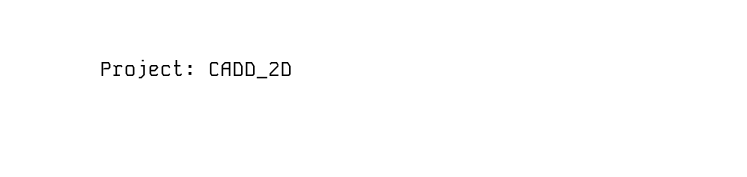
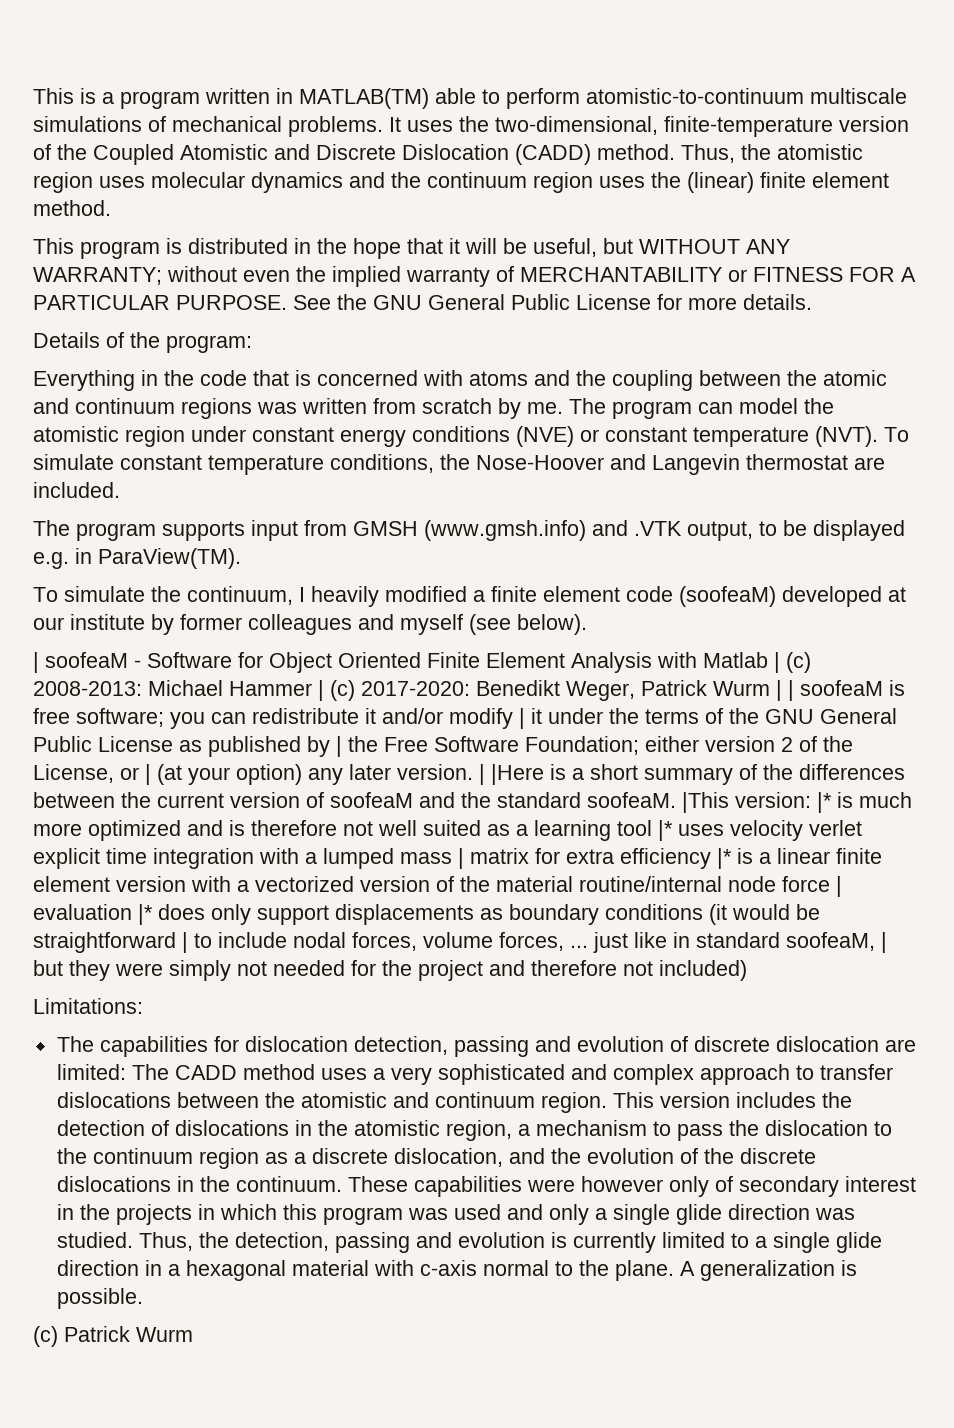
- Project: CADD_2D
+ This is a program written in MATLAB(TM) able to perform atomistic-to-continuum multiscale simulations of mechanical problems. It uses the two-dimensional, finite-temperature version of the Coupled Atomistic and Discrete Dislocation (CADD) method. Thus, the atomistic region uses molecular dynamics and the continuum region uses the (linear) finite element method.
+ This program is distributed in the hope that it will be useful, but WITHOUT ANY WARRANTY; without even the implied warranty of MERCHANTABILITY or FITNESS FOR A PARTICULAR PURPOSE. See the GNU General Public License for more details.
+ Details of the program:
+ Everything in the code that is concerned with atoms and the coupling between the atomic and continuum regions was written from scratch by me. The program can model the atomistic region under constant energy conditions (NVE) or constant temperature (NVT). To simulate constant temperature conditions, the Nose-Hoover and Langevin thermostat are included.
+ The program supports input from GMSH (www.gmsh.info) and .VTK output, to be displayed e.g. in ParaView(TM).
+ To simulate the continuum, I heavily modified a finite element code (soofeaM) developed at our institute by former colleagues and myself (see below).
+ | soofeaM - Software for Object Oriented Finite Element Analysis with Matlab | (c) 2008-2013: Michael Hammer | (c) 2017-2020: Benedikt Weger, Patrick Wurm | | soofeaM is free software; you can redistribute it and/or modify | it under the terms of the GNU General Public License as published by | the Free Software Foundation; either version 2 of the License, or | (at your option) any later version. | |Here is a short summary of the differences between the current version of soofeaM and the standard soofeaM. |This version: |* is much more optimized and is therefore not well suited as a learning tool |* uses velocity verlet explicit time integration with a lumped mass | matrix for extra efficiency |* is a linear finite element version with a vectorized version of the material routine/internal node force | evaluation |* does only support displacements as boundary conditions (it would be straightforward | to include nodal forces, volume forces, ... just like in standard soofeaM, | but they were simply not needed for the project and therefore not included)
+ Limitations:
+ The capabilities for dislocation detection, passing and evolution of discrete dislocation are limited: The CADD method uses a very sophisticated and complex approach to transfer dislocations between the atomistic and continuum region. This version includes the detection of dislocations in the atomistic region, a mechanism to pass the dislocation to the continuum region as a discrete dislocation, and the evolution of the discrete dislocations in the continuum. These capabilities were however only of secondary interest in the projects in which this program was used and only a single glide direction was studied. Thus, the detection, passing and evolution is currently limited to a single glide direction in a hexagonal material with c-axis normal to the plane. A generalization is possible.
+ (c) Patrick Wurm

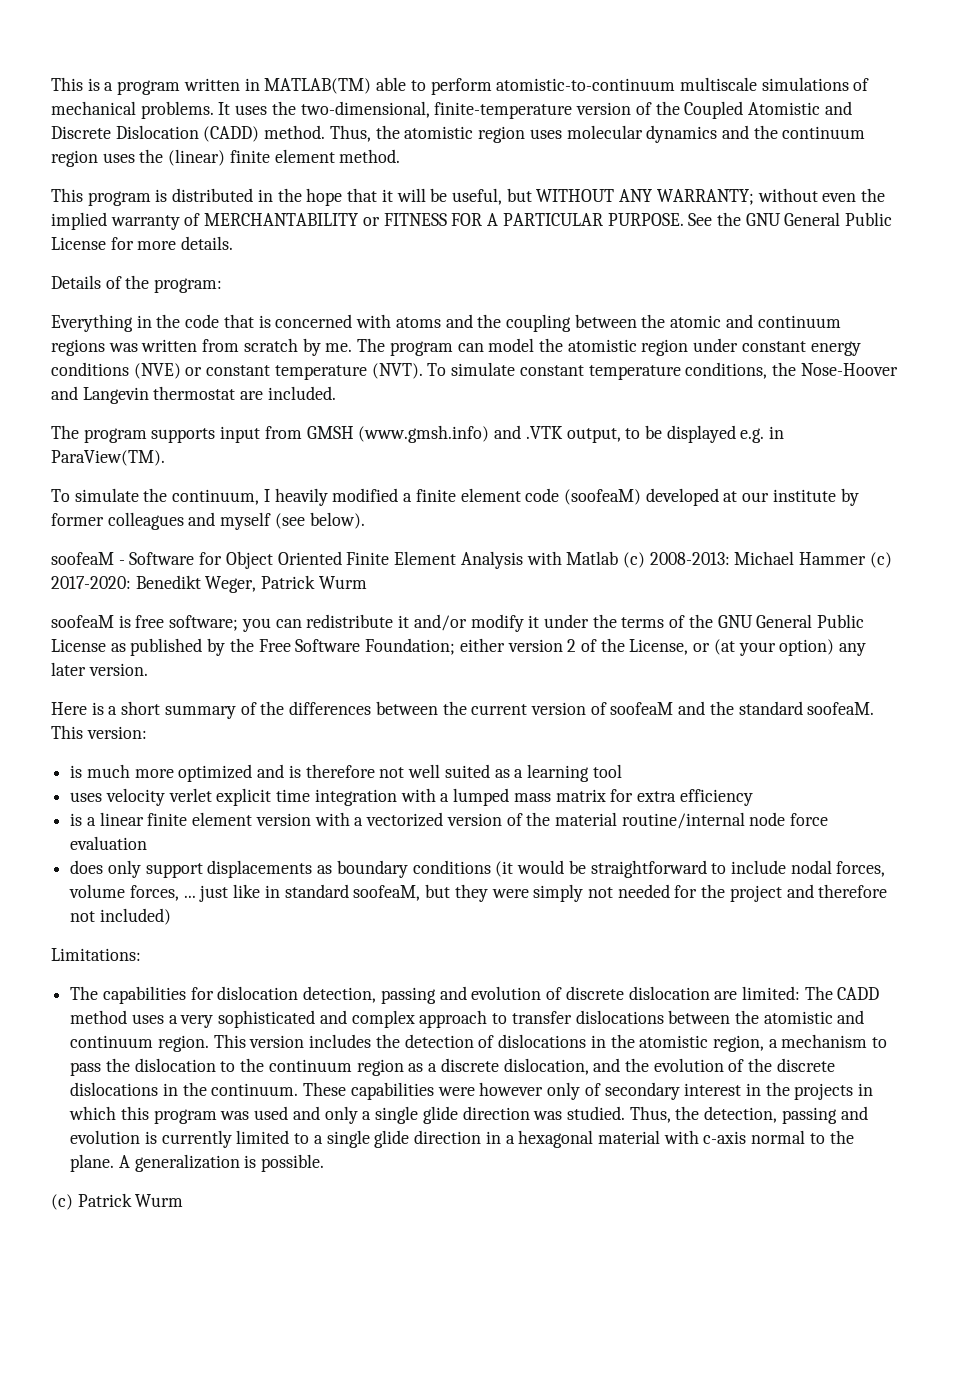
- | soofeaM - Software for Object Oriented Finite Element Analysis with Matlab | (c) 2008-2013:
+ soofeaM - Software for Object Oriented Finite Element Analysis with Matlab (c) 2008-2013:
- Michael Hammer | (c) 2017-2020:
+ Michael Hammer (c) 2017-2020:
- Benedikt Weger, Patrick Wurm | | soofeaM is free software;
+ Benedikt Weger, Patrick Wurm
+ soofeaM is free software;
- you can redistribute it and/or modify | it under the terms of the GNU General Public License as published by | the Free Software Foundation;
+ you can redistribute it and/or modify it under the terms of the GNU General Public License as published by the Free Software Foundation;
- either version 2 of the License, or | (at your option) any later version. | |Here is a short summary of the differences between the current version of soofeaM and the standard soofeaM.
+ either version 2 of the License, or (at your option) any later version.
+ Here is a short summary of the differences between the current version of soofeaM and the standard soofeaM.
- |This version: |* is much more optimized and is therefore not well suited as a learning tool |* uses velocity verlet explicit time integration with a lumped mass | matrix for extra efficiency |* is a linear finite element version with a vectorized version of the material routine/internal node force | evaluation |* does only support displacements as boundary conditions (it would be straightforward | to include nodal forces, volume forces, ... just like in standard soofeaM, | but they were simply not needed for the project and therefore not included)
+ This version:
+ is much more optimized and is therefore not well suited as a learning tool
+ uses velocity verlet explicit time integration with a lumped mass matrix for extra efficiency
+ is a linear finite element version with a vectorized version of the material routine/internal node force evaluation
+ does only support displacements as boundary conditions (it would be straightforward to include nodal forces, volume forces, ... just like in standard soofeaM, but they were simply not needed for the project and therefore not included)

